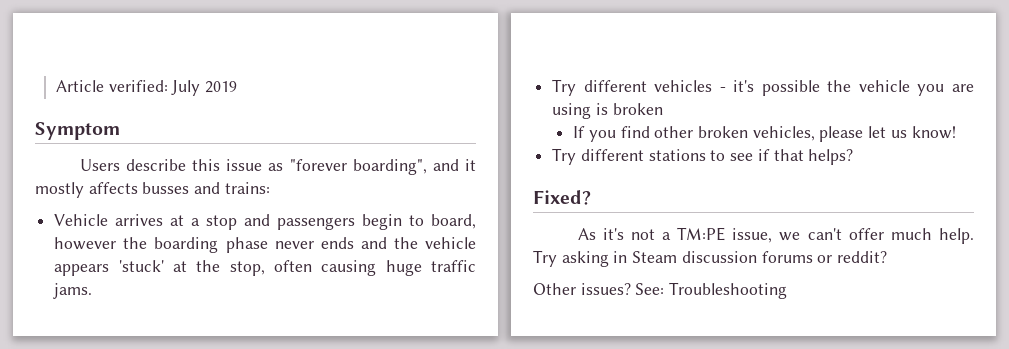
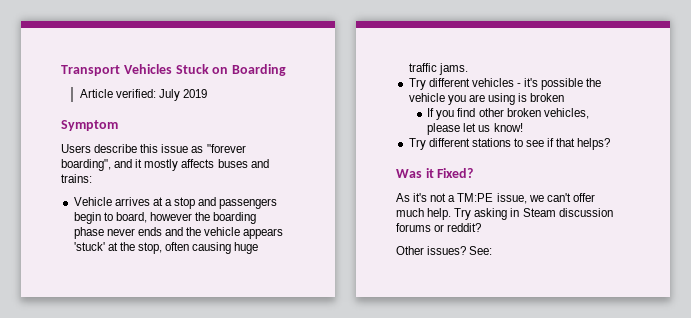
+ Transport Vehicles Stuck on Boarding
- Users describe this issue as "forever boarding", and it mostly affects busses and trains:
+ Users describe this issue as "forever boarding", and it mostly affects buses and trains:
- Fixed?
+ Was it Fixed?
- See: Troubleshooting
+ See:

